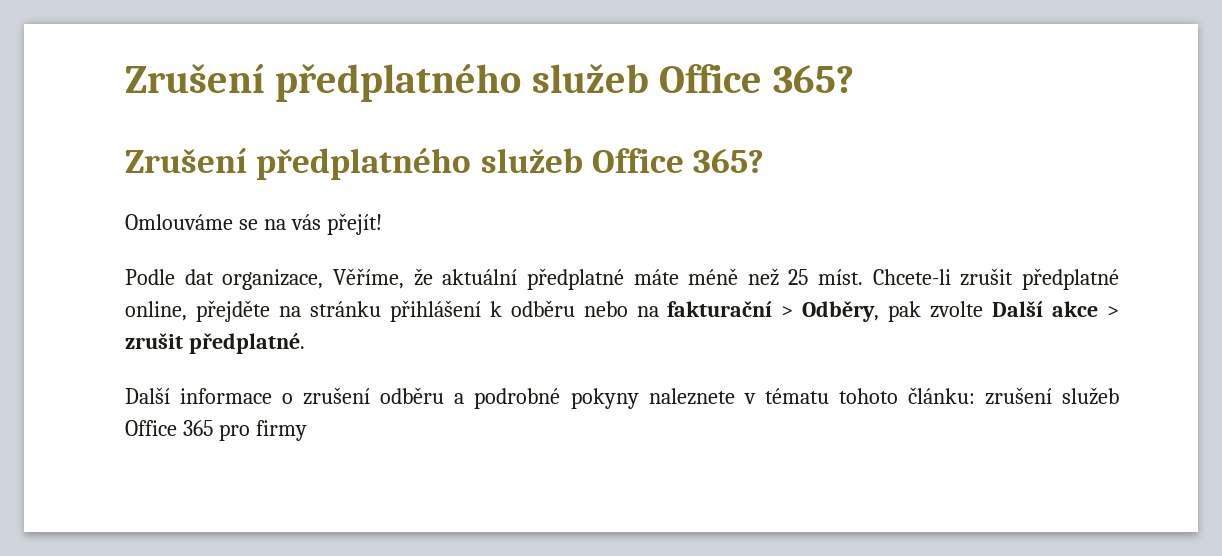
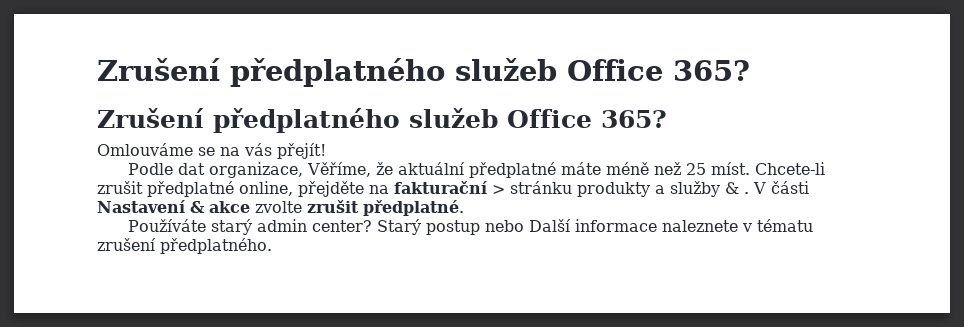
- Chcete-li zrušit předplatné online, přejděte na stránku přihlášení k odběru nebo na fakturační > Odběry, pak zvolte Další akce > zrušit předplatné.
- Další informace o zrušení odběru a podrobné pokyny naleznete v tématu tohoto článku: zrušení služeb Office 365 pro firmy
+ Chcete-li zrušit předplatné online, přejděte na fakturační > stránku produkty a služby & . V části Nastavení & akce zvolte zrušit předplatné.
+ Používáte starý admin center? Starý postup nebo Další informace naleznete v tématu zrušení předplatného.

